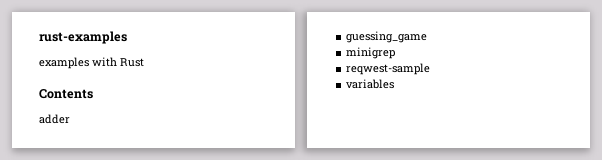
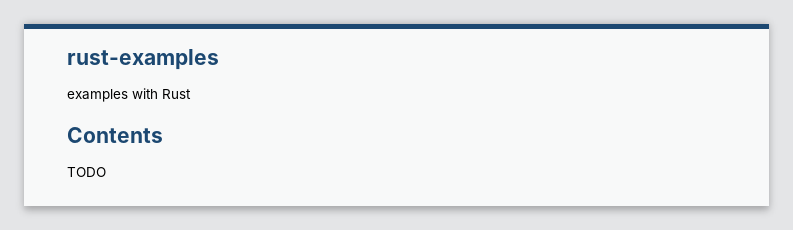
- adder
- guessing_game
- minigrep
- reqwest-sample
- variables
+ TODO

